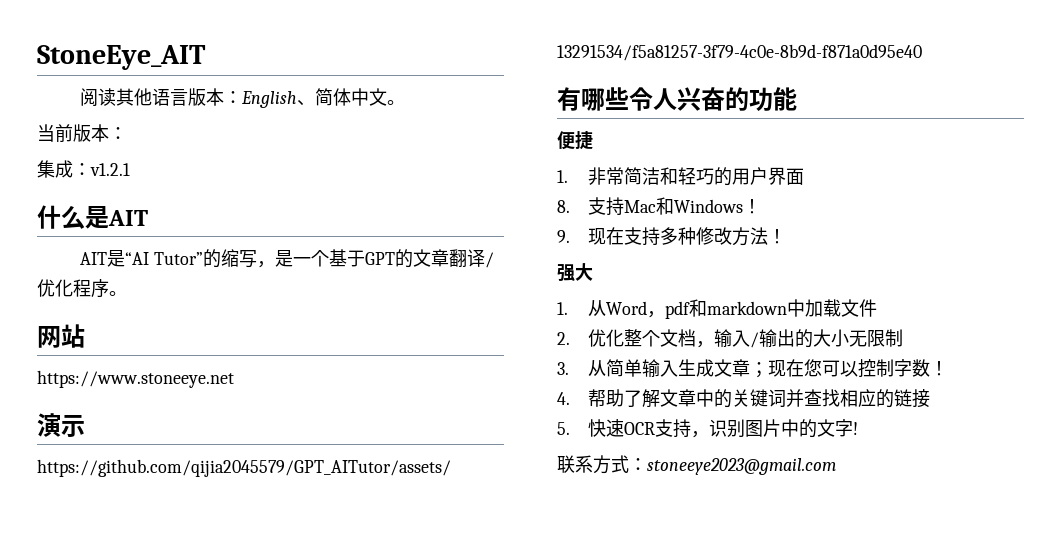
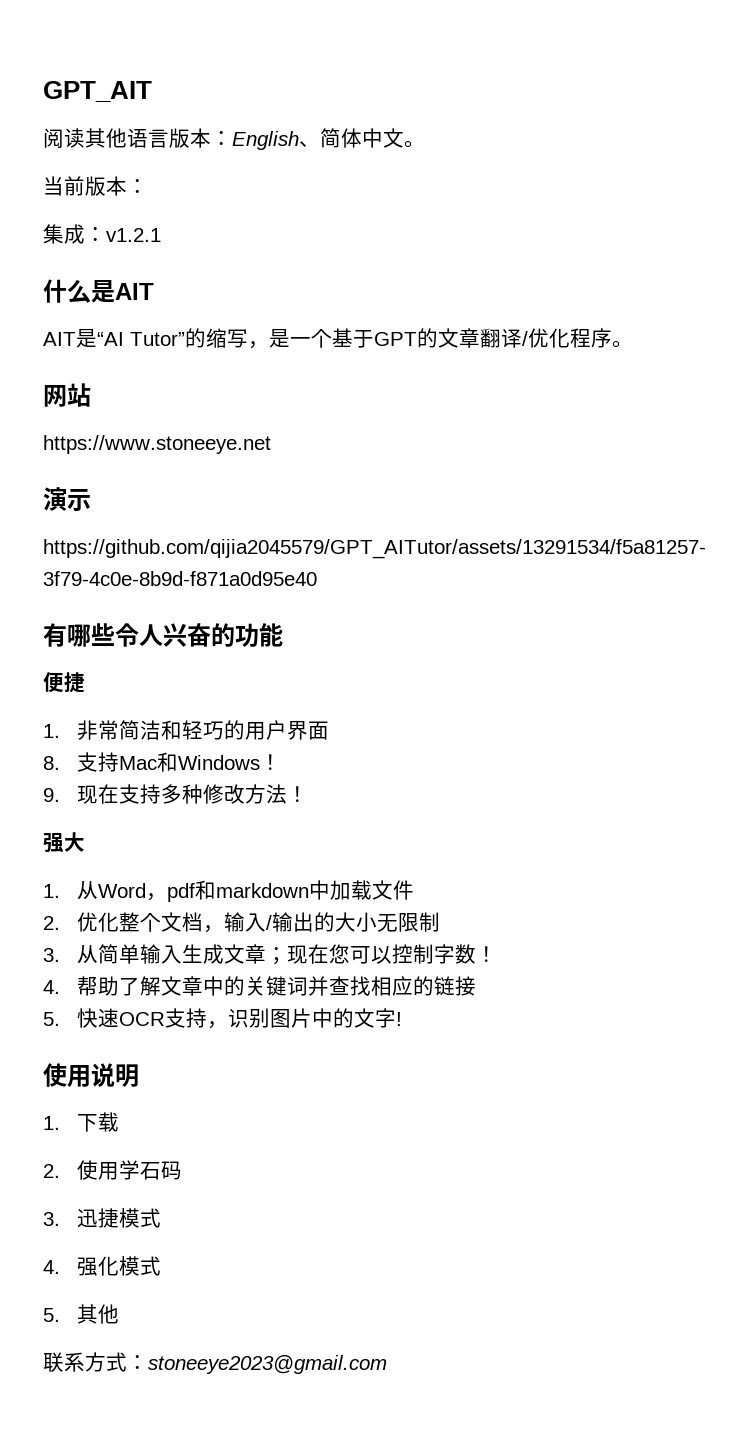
- StoneEye_AIT
+ GPT_AIT
+ 使用说明
+ 1.下载
+ 2.使用学石码
+ 3.迅捷模式
+ 4.强化模式
+ 5.其他

